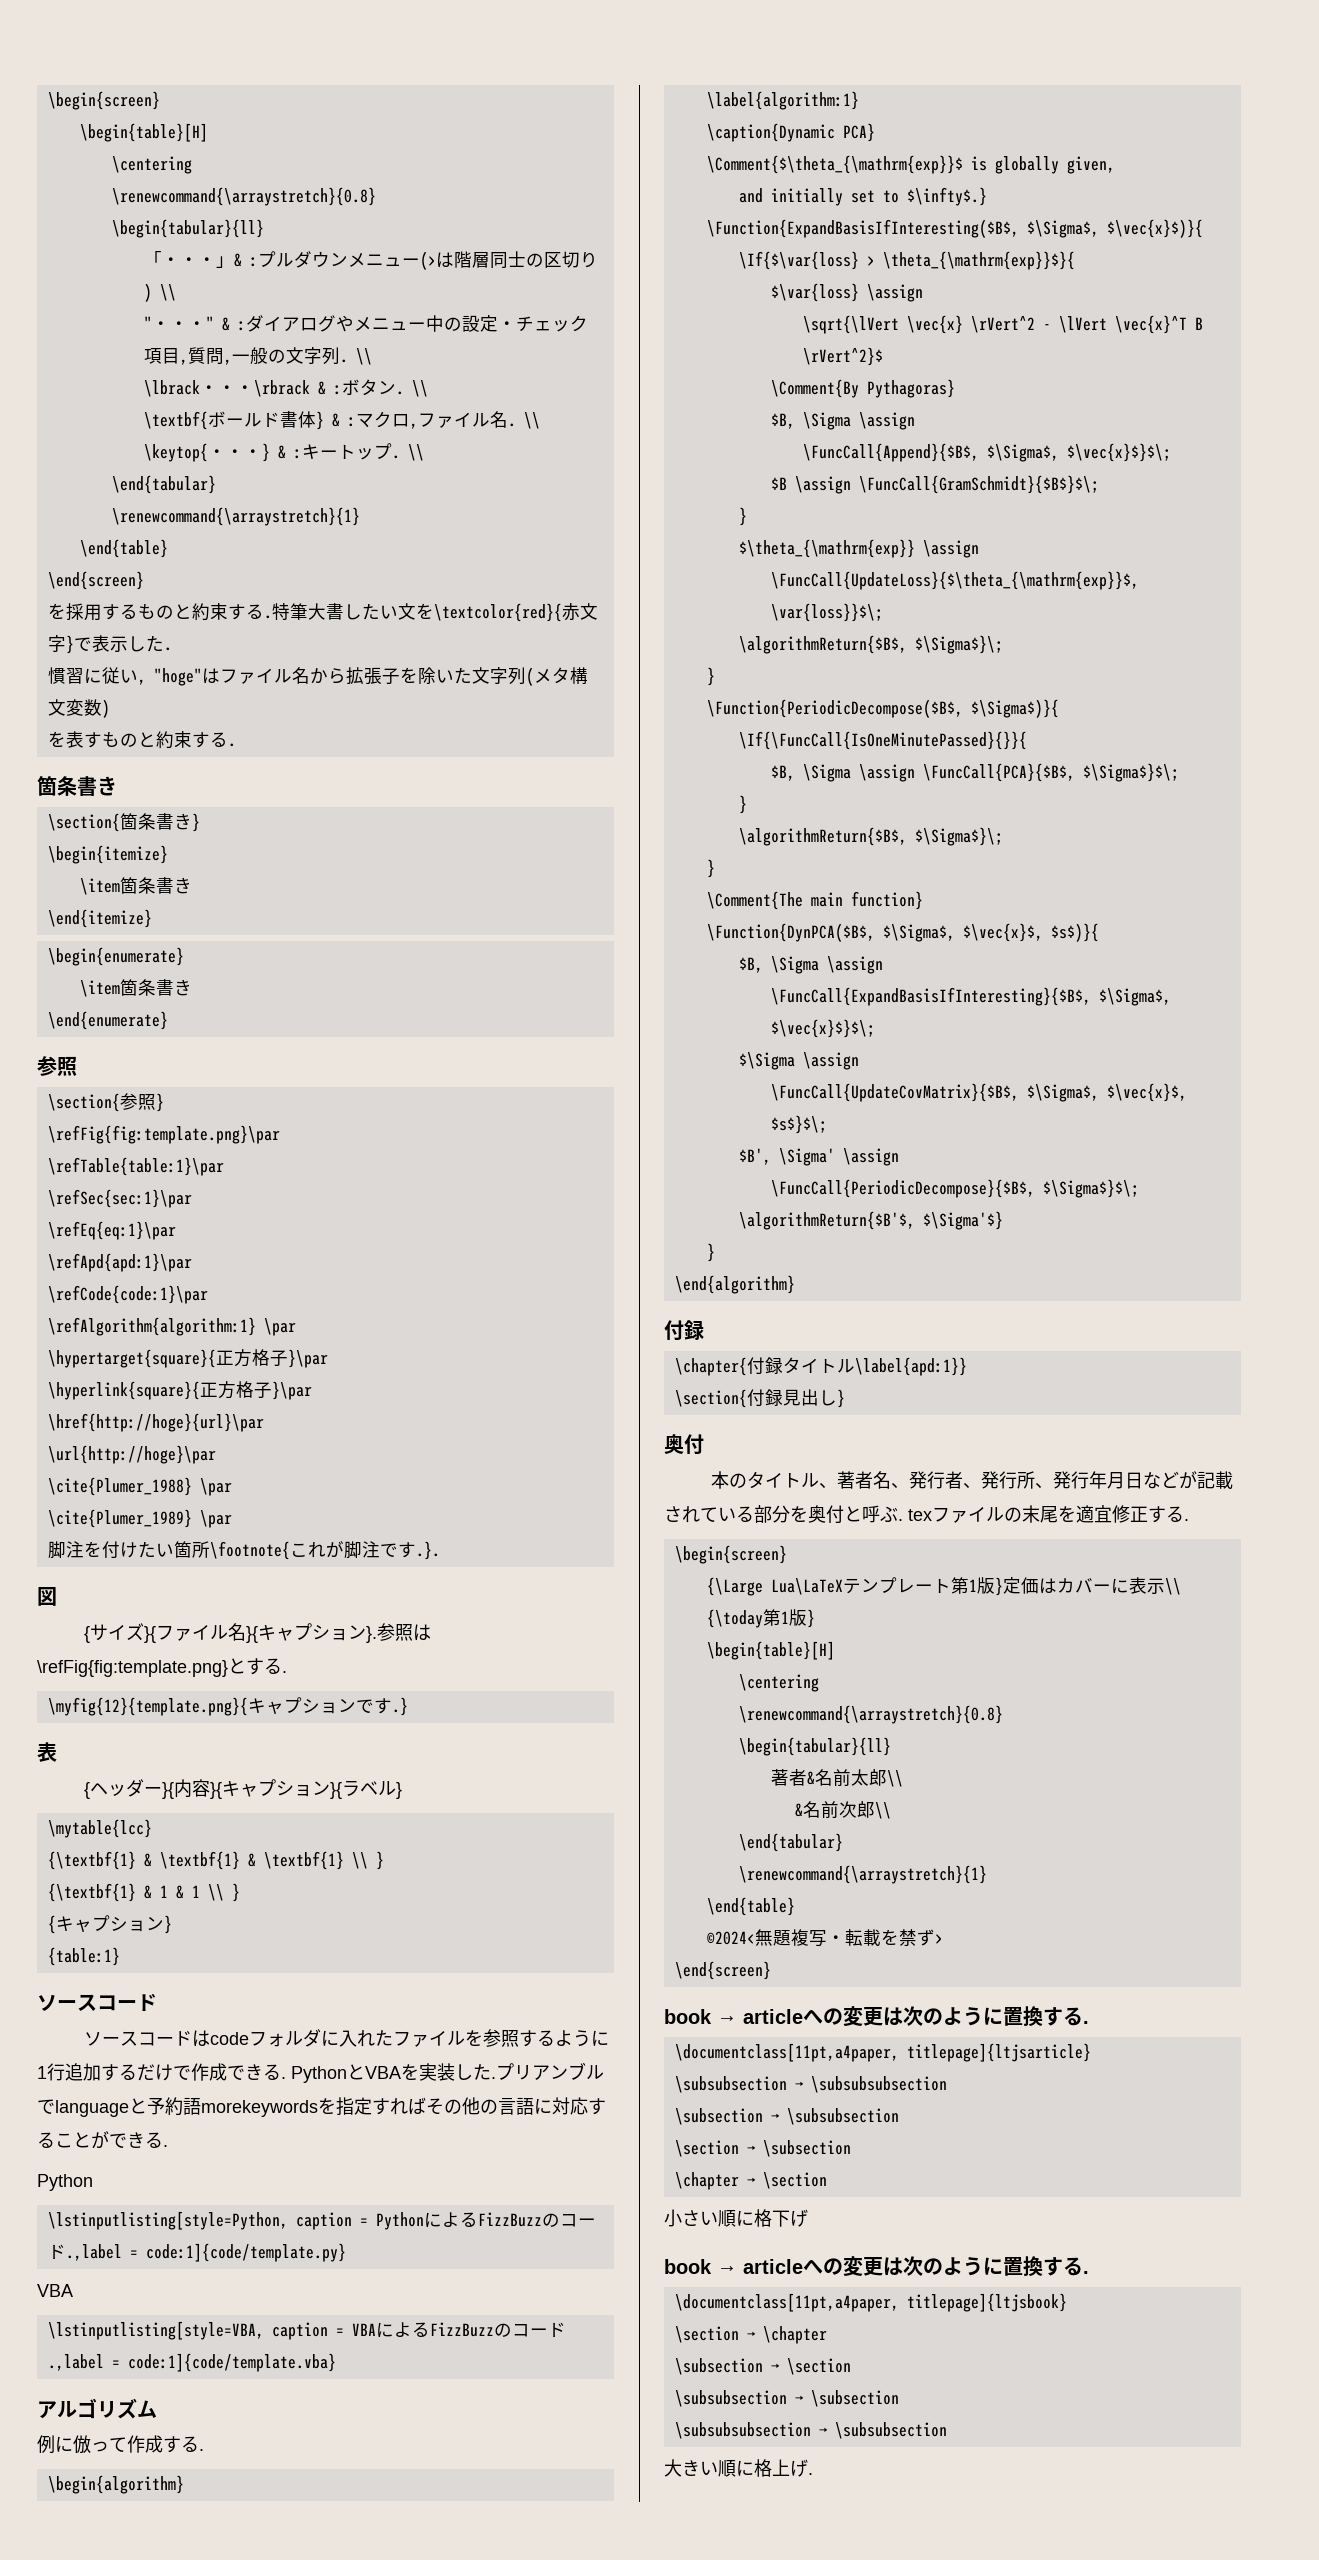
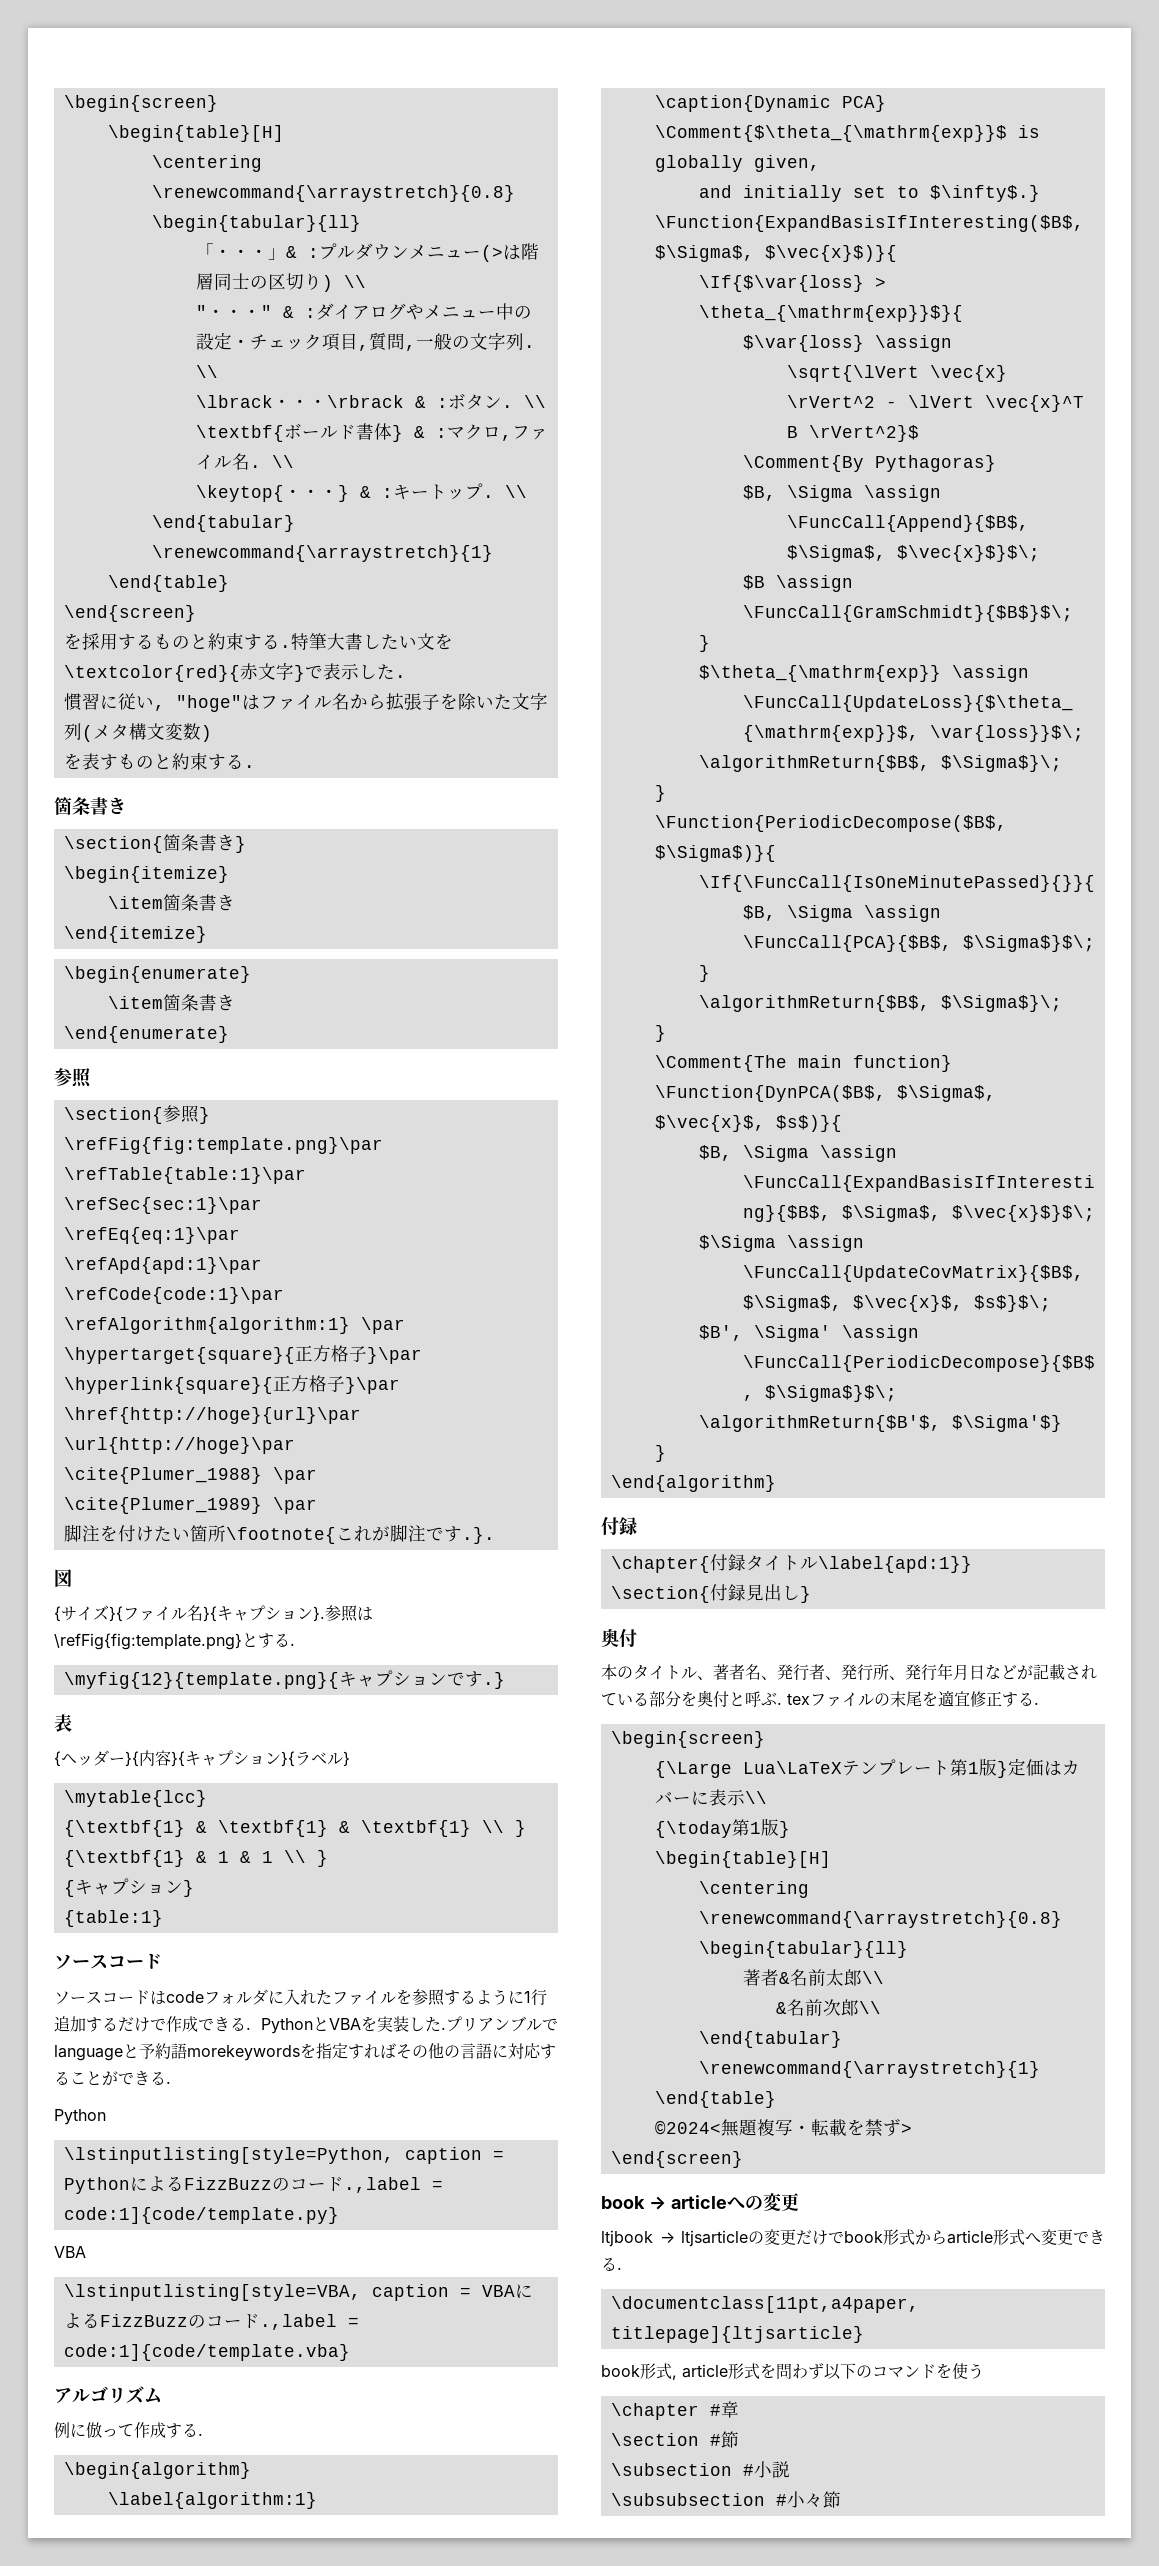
  ©2024<無題複写・転載を禁ず>
  \end{screen}
- book → articleへの変更は次のように置換する.
+ book → articleへの変更
+ ltjbook → ltjsarticleの変更だけでbook形式からarticle形式へ変更できる.
  \documentclass[11pt,a4paper, titlepage]{ltjsarticle}
- \subsubsection → \subsubsubsection
- \subsection → \subsubsection
- \section → \subsection
- \chapter → \section
- 小さい順に格下げ
- book → articleへの変更は次のように置換する.
- \documentclass[11pt,a4paper, titlepage]{ltjsbook}
- \section → \chapter
- \subsection → \section
- \subsubsection → \subsection
- \subsubsubsection → \subsubsection
- 大きい順に格上げ.
+ book形式, article形式を問わず以下のコマンドを使う
+ \chapter #章
+ \section #節
+ \subsection #小説
+ \subsubsection #小々節

